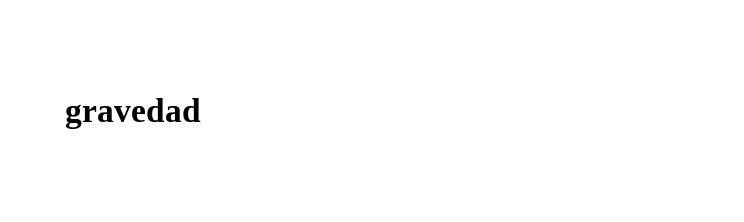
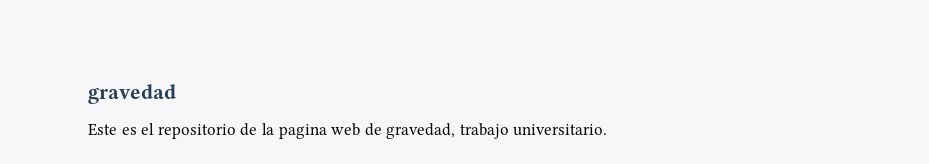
+ Este es el repositorio de la pagina web de gravedad, trabajo universitario.

